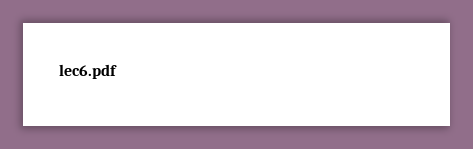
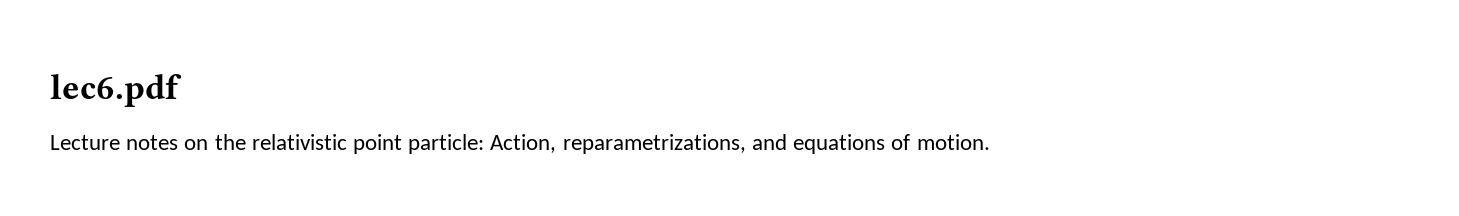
+ Lecture notes on the relativistic point particle: Action, reparametrizations, and equations of motion.

